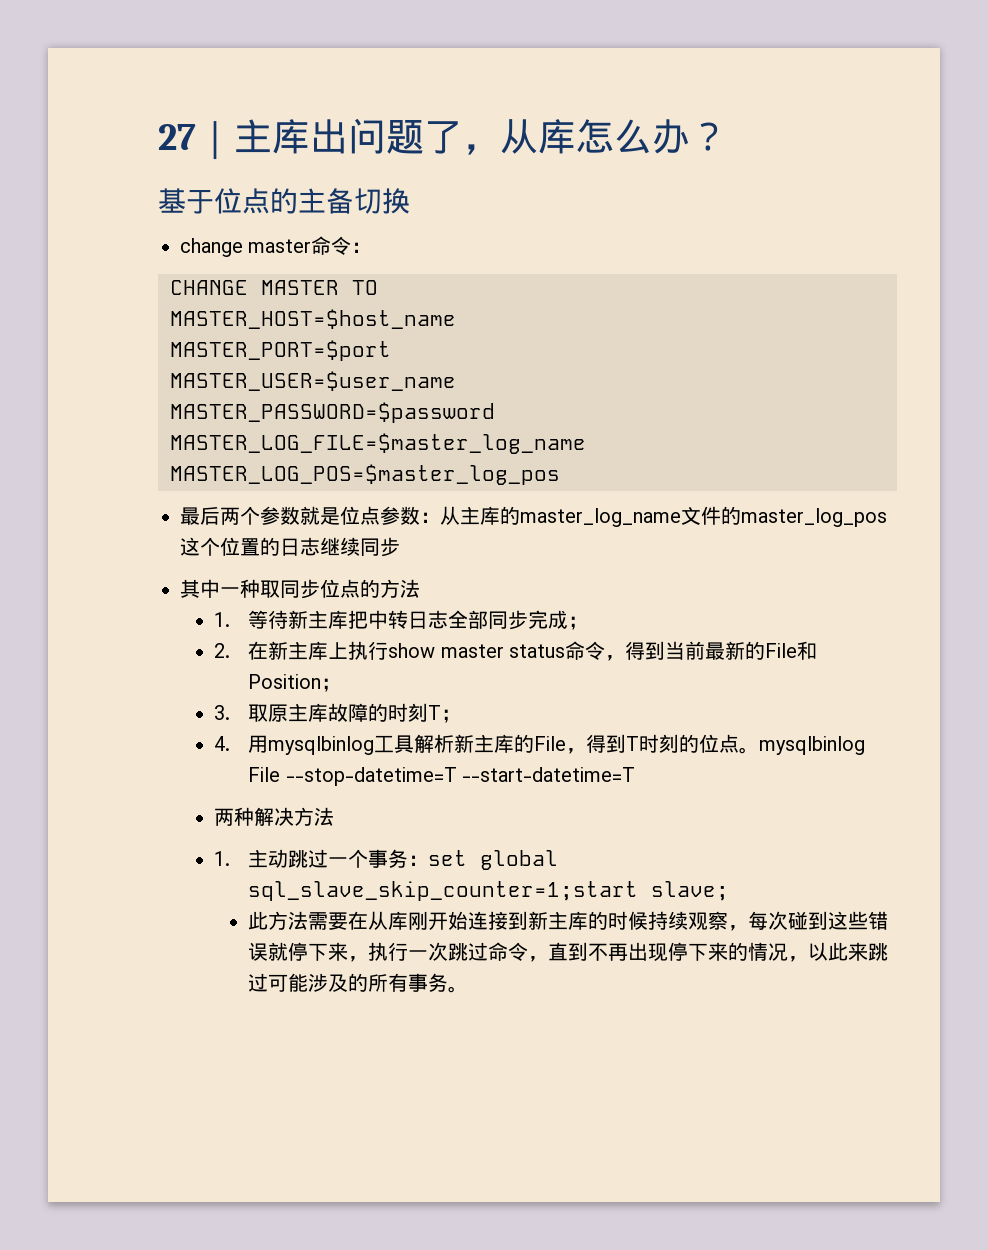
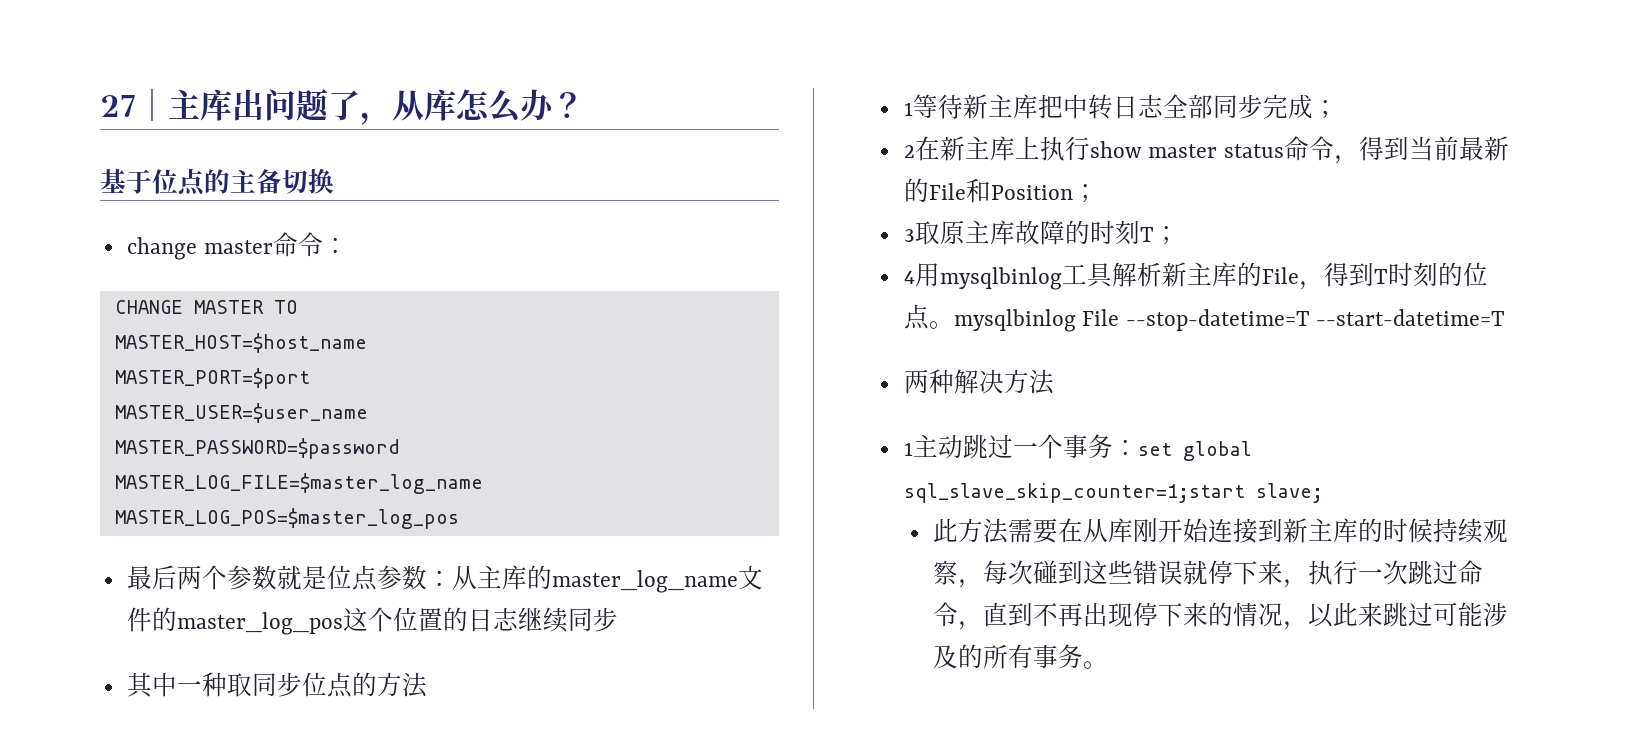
- 1.等待新主库把中转日志全部同步完成；
+ 1等待新主库把中转日志全部同步完成；
- 2.在新主库上执行show master status命令，得到当前最新的File和Position；
+ 2在新主库上执行show master status命令，得到当前最新的File和Position；
- 3.取原主库故障的时刻T；
+ 3取原主库故障的时刻T；
- 4.用mysqlbinlog工具解析新主库的File，得到T时刻的位点。mysqlbinlog File --stop-datetime=T --start-datetime=T
+ 4用mysqlbinlog工具解析新主库的File，得到T时刻的位点。mysqlbinlog File --stop-datetime=T --start-datetime=T
- 1.主动跳过一个事务：set global sql_slave_skip_counter=1;start slave;
+ 1主动跳过一个事务：set global sql_slave_skip_counter=1;start slave;

